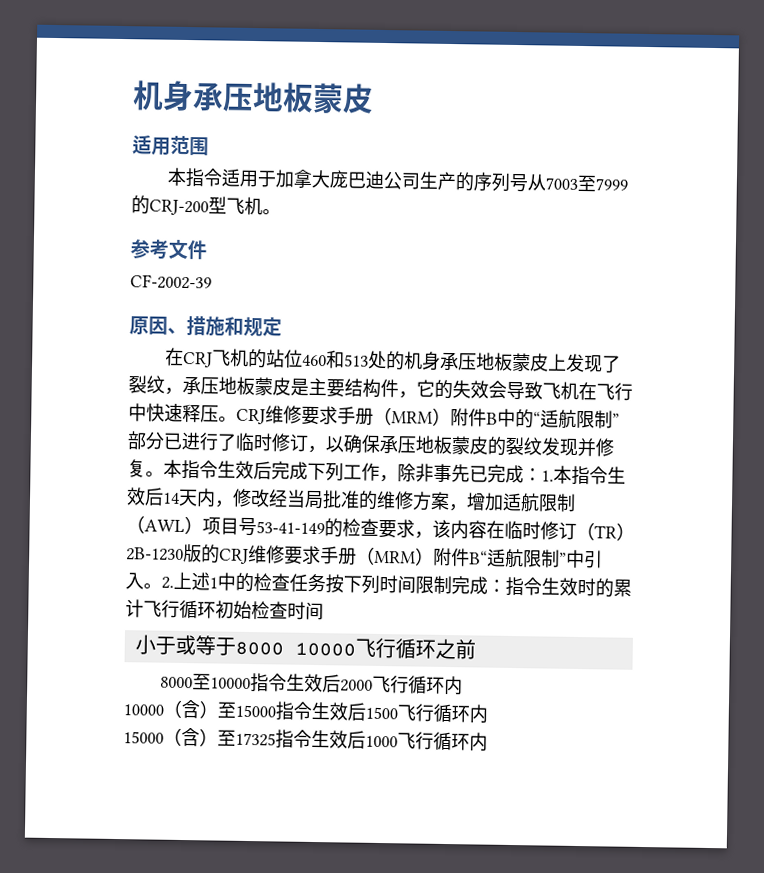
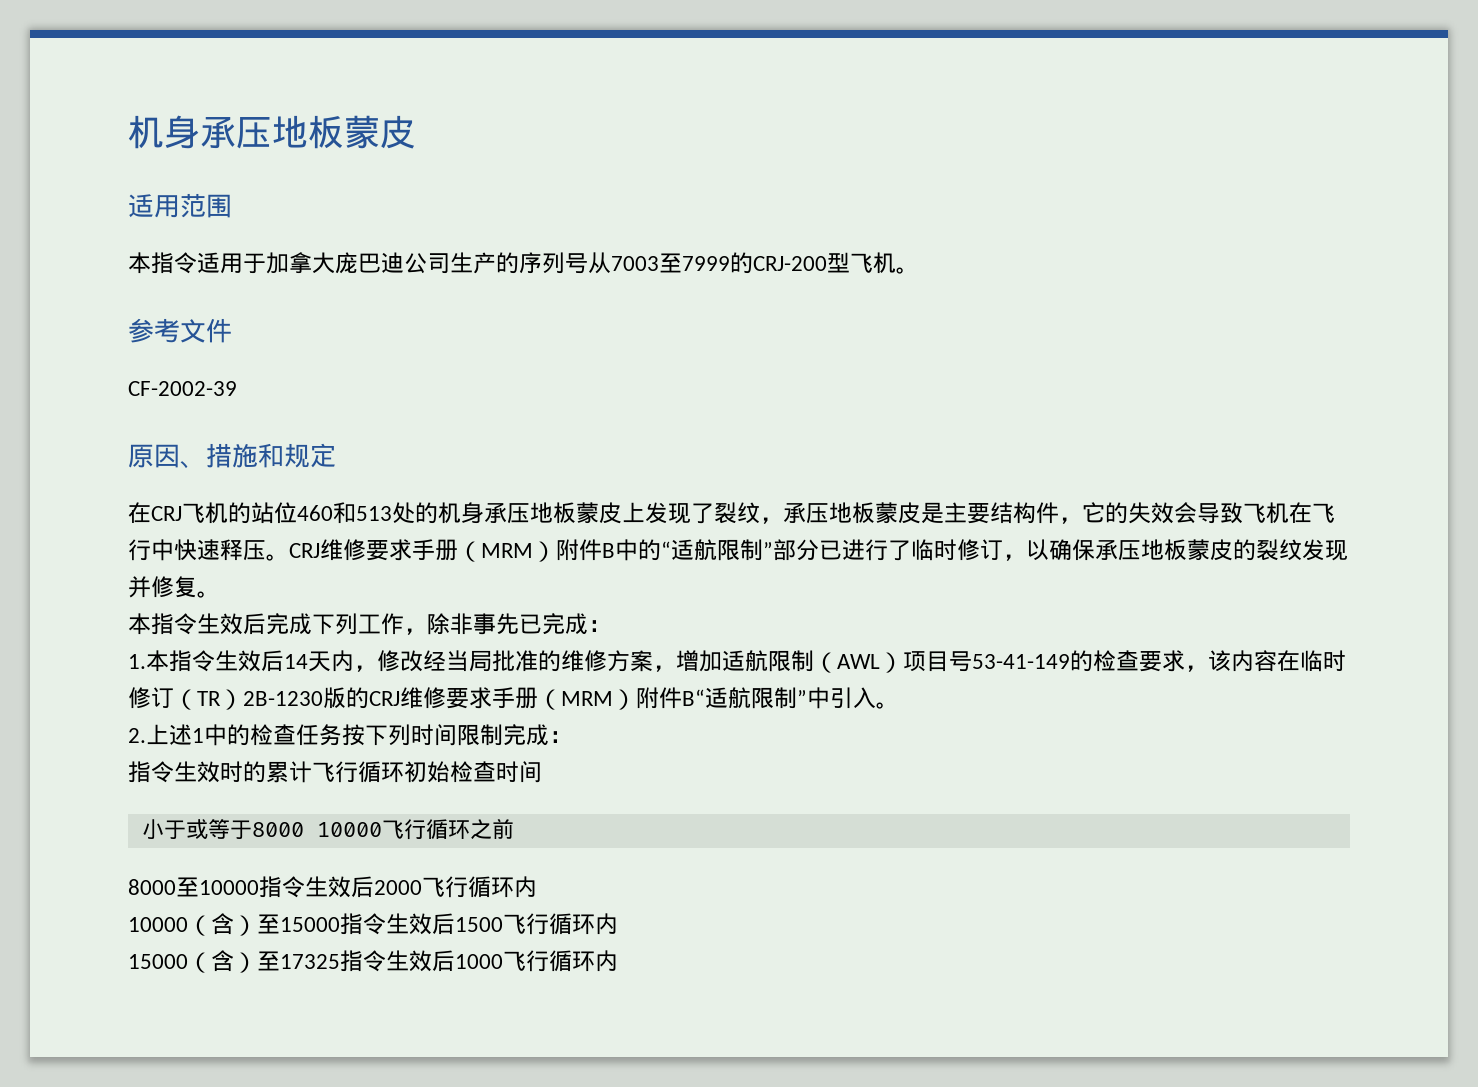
- CRJ维修要求手册（MRM）附件B中的“适航限制”部分已进行了临时修订，以确保承压地板蒙皮的裂纹发现并修复。本指令生效后完成下列工作，除非事先已完成：1.本指令生效后14天内，修改经当局批准的维修方案，增加适航限制（AWL）项目号53-41-149的检查要求，该内容在临时修订（TR）2B-1230版的CRJ维修要求手册（MRM）附件B“适航限制”中引入。2.上述1中的检查任务按下列时间限制完成：指令生效时的累计飞行循环初始检查时间
+ CRJ维修要求手册（MRM）附件B中的“适航限制”部分已进行了临时修订，以确保承压地板蒙皮的裂纹发现并修复。
+ 本指令生效后完成下列工作，除非事先已完成：
+ 1.本指令生效后14天内，修改经当局批准的维修方案，增加适航限制（AWL）项目号53-41-149的检查要求，该内容在临时修订（TR）2B-1230版的CRJ维修要求手册（MRM）附件B“适航限制”中引入。
+ 2.上述1中的检查任务按下列时间限制完成：
+ 指令生效时的累计飞行循环初始检查时间

